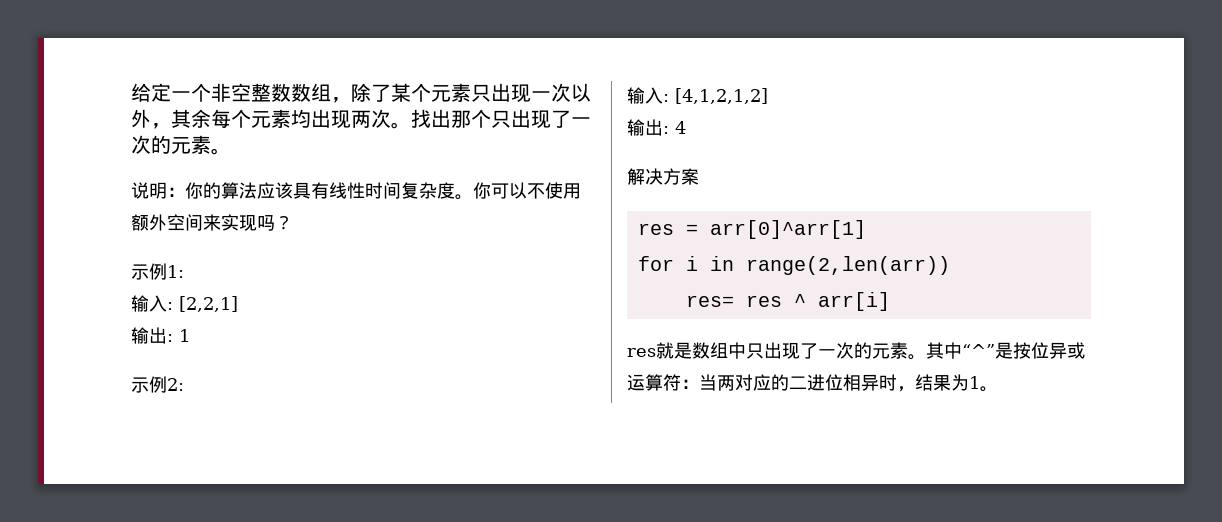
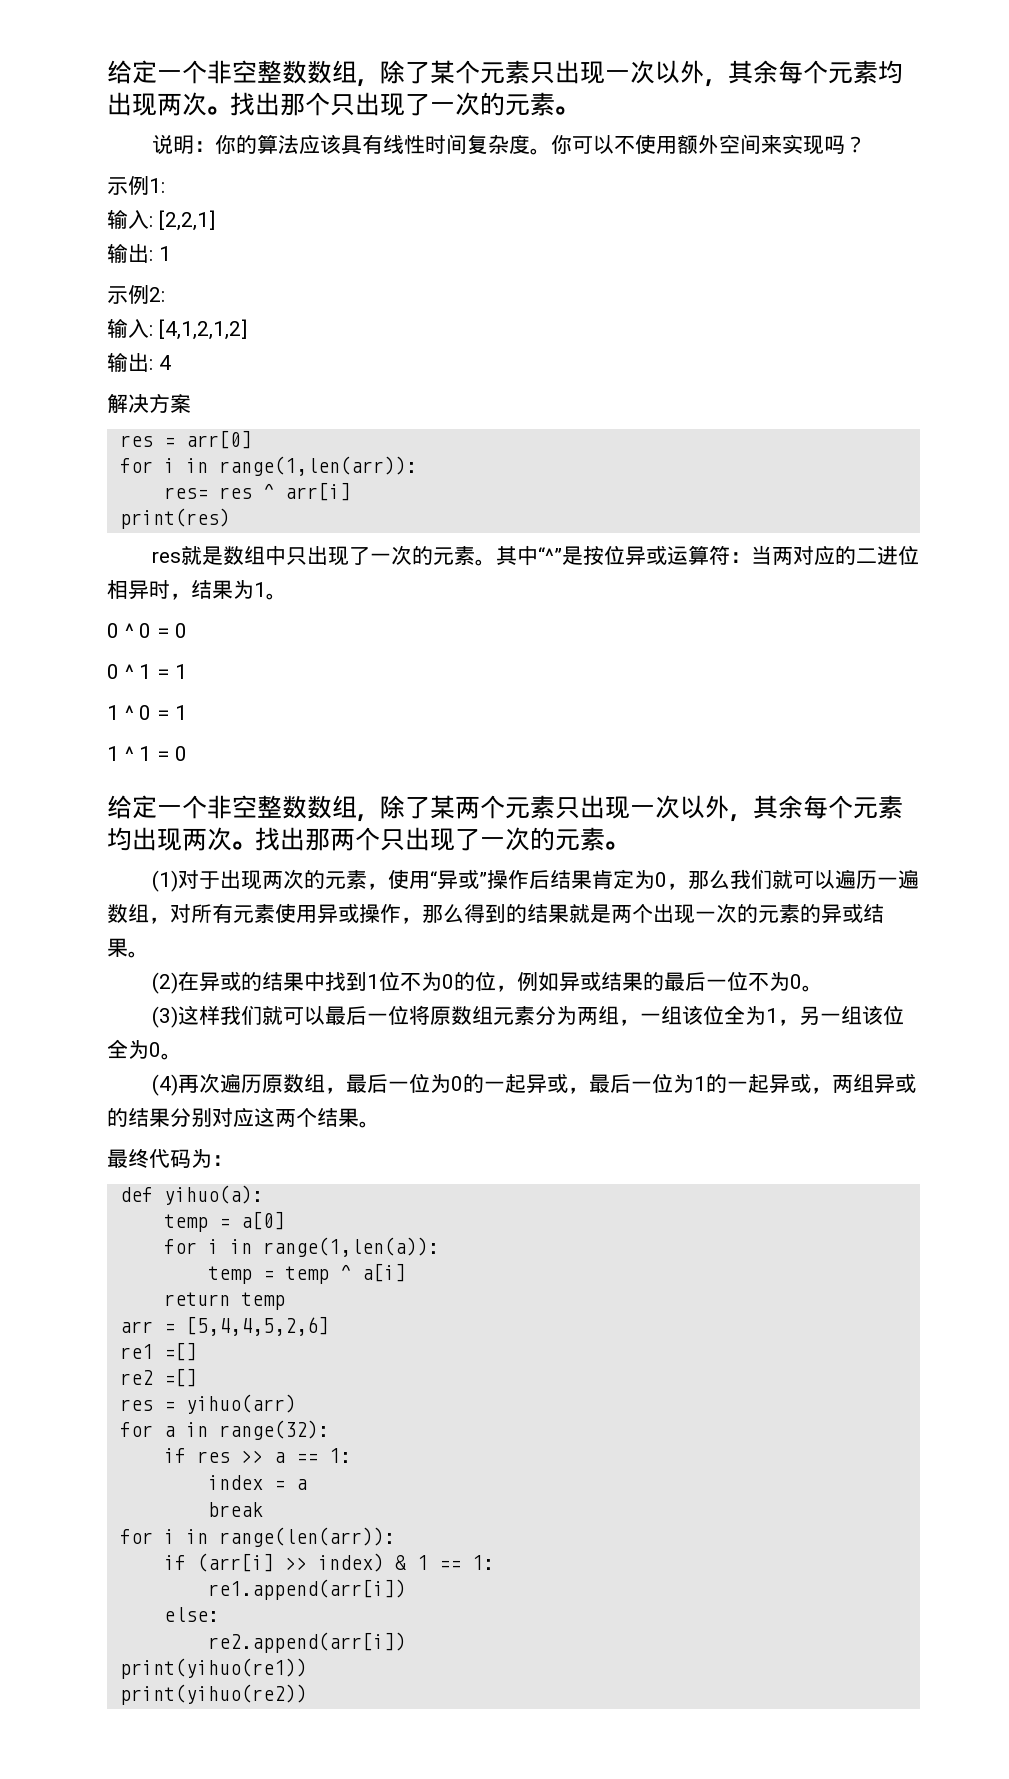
- res = arr[0]^arr[1]
- for i in range(2,len(arr))
+ res = arr[0]
+ for i in range(1,len(arr)):
+ print(res)
+ 0 ^ 0 = 0
+ 0 ^ 1 = 1
+ 1 ^ 0 = 1
+ 1 ^ 1 = 0
+ 给定一个非空整数数组，除了某两个元素只出现一次以外，其余每个元素均出现两次。找出那两个只出现了一次的元素。
+ (1)对于出现两次的元素，使用“异或”操作后结果肯定为0，那么我们就可以遍历一遍数组，对所有元素使用异或操作，那么得到的结果就是两个出现一次的元素的异或结果。
+ (2)在异或的结果中找到1位不为0的位，例如异或结果的最后一位不为0。
+ (3)这样我们就可以最后一位将原数组元素分为两组，一组该位全为1，另一组该位全为0。
+ (4)再次遍历原数组，最后一位为0的一起异或，最后一位为1的一起异或，两组异或的结果分别对应这两个结果。
+ 最终代码为：
+ def yihuo(a):
+ temp = a[0]
+ for i in range(1,len(a)):
+ temp = temp ^ a[i]
+ return temp
+ arr = [5,4,4,5,2,6]
+ re1 =[]
+ re2 =[]
+ res = yihuo(arr)
+ for a in range(32):
+ if res >> a == 1:
+ index = a
+ break
+ for i in range(len(arr)):
+ if (arr[i] >> index) & 1 == 1:
+ re1.append(arr[i])
+ else:
+ re2.append(arr[i])
+ print(yihuo(re1))
+ print(yihuo(re2))

